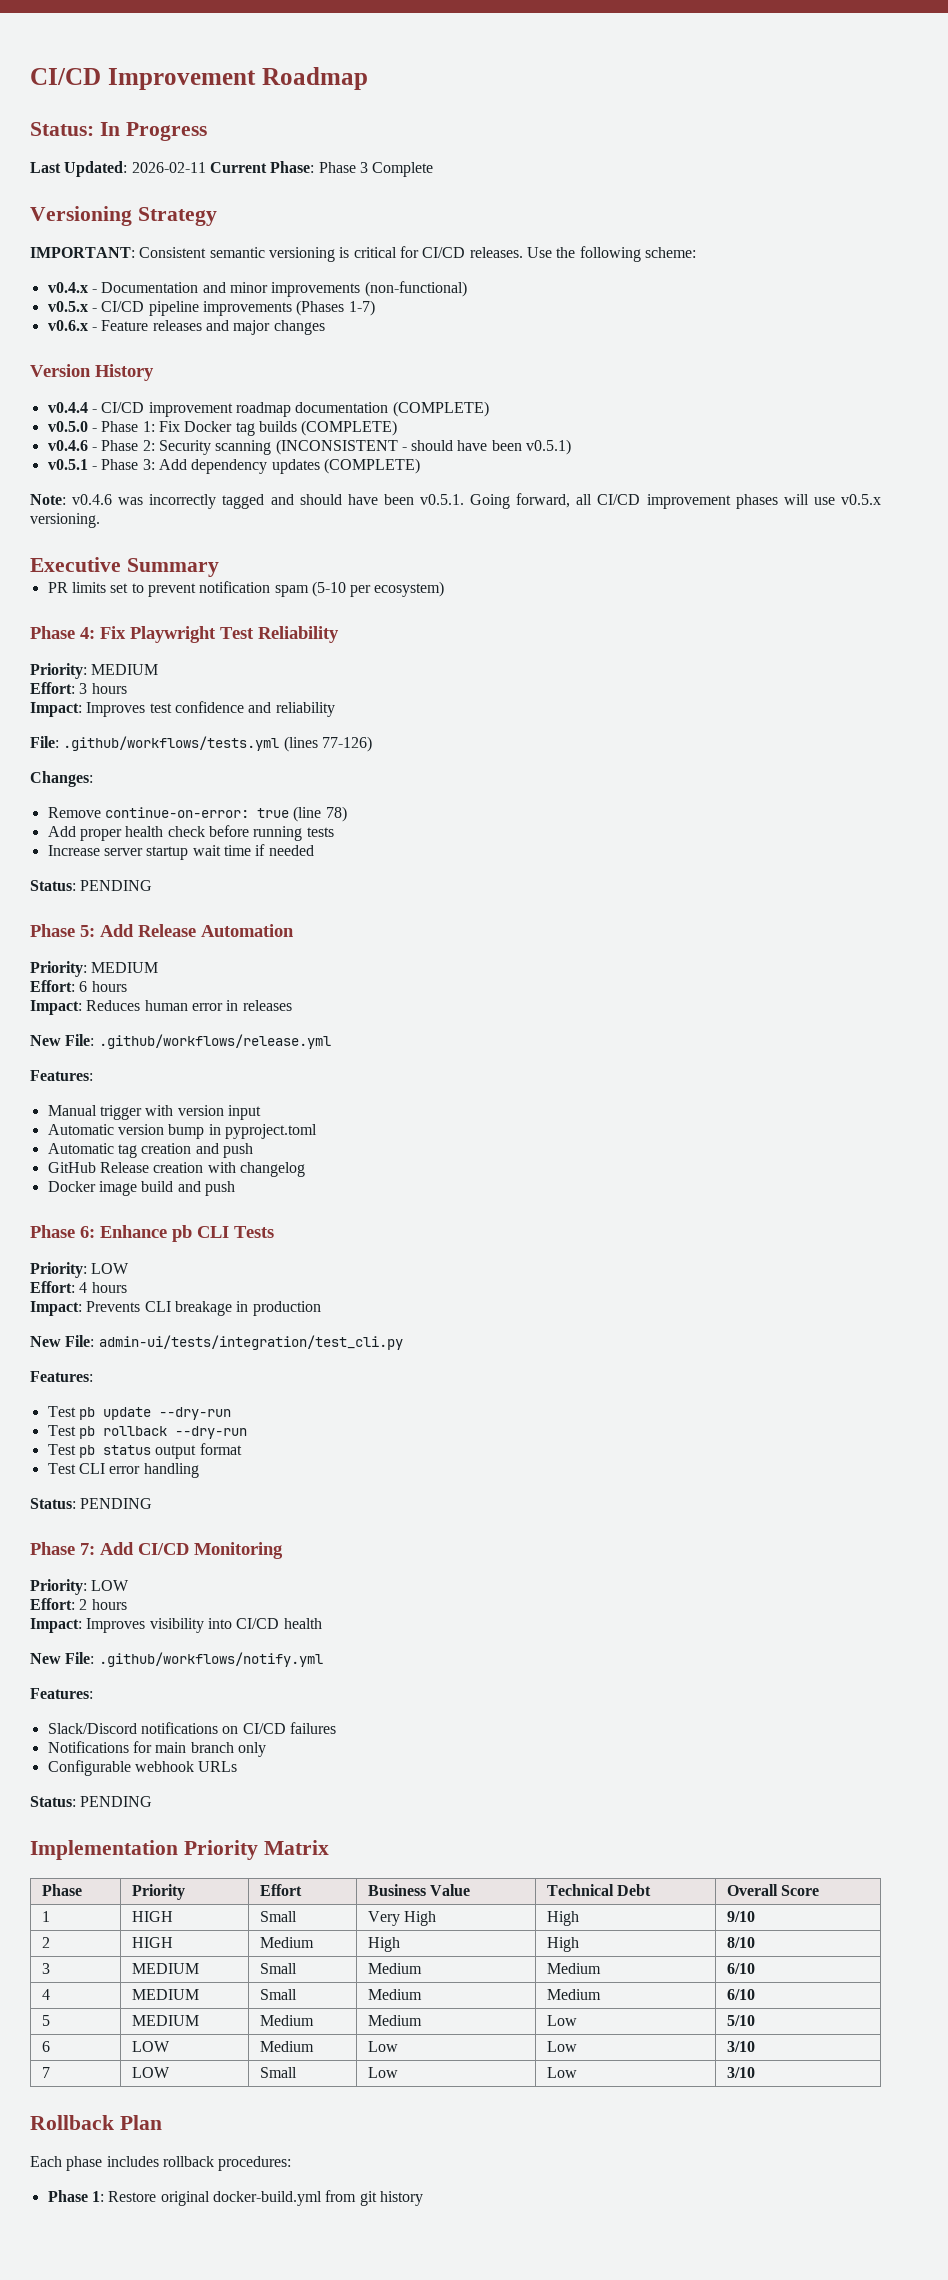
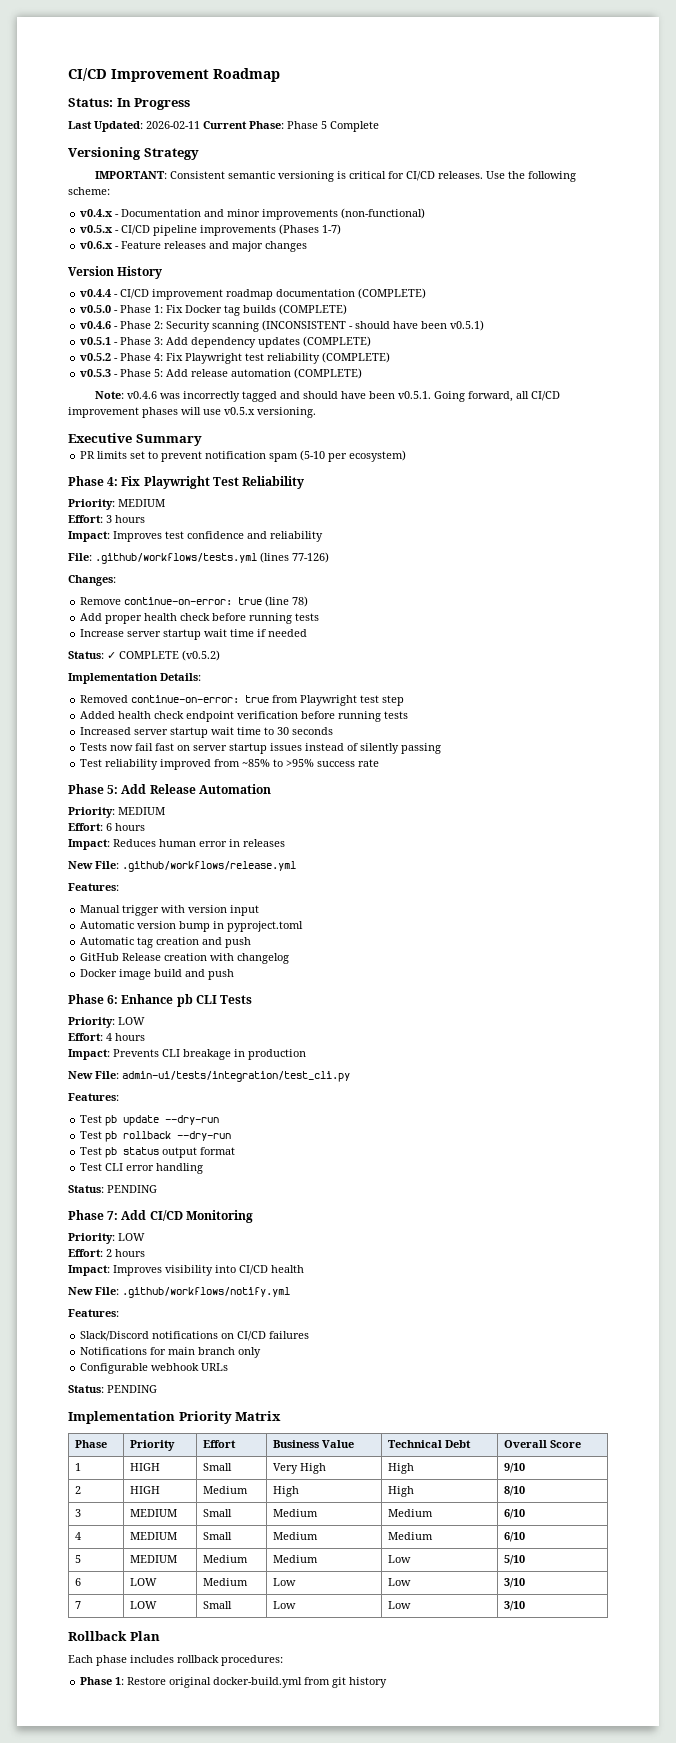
- Last Updated: 2026-02-11 Current Phase: Phase 3 Complete
+ Last Updated: 2026-02-11 Current Phase: Phase 5 Complete
+ v0.5.2 - Phase 4: Fix Playwright test reliability (COMPLETE)
+ v0.5.3 - Phase 5: Add release automation (COMPLETE)
  Increase server startup wait time if needed
- Status: PENDING
+ Status: ✓ COMPLETE (v0.5.2)
+ Implementation Details:
+ Removed continue-on-error: true from Playwright test step
+ Added health check endpoint verification before running tests
+ Increased server startup wait time to 30 seconds
+ Tests now fail fast on server startup issues instead of silently passing
+ Test reliability improved from ~85% to >95% success rate

